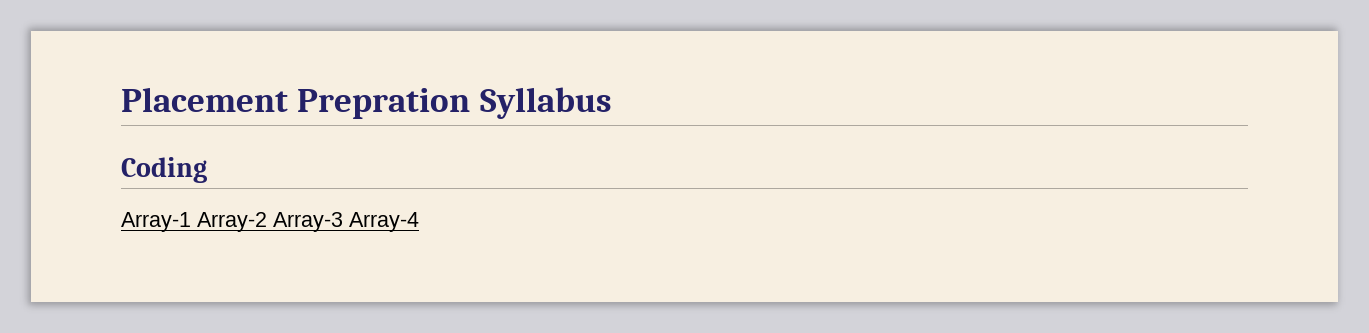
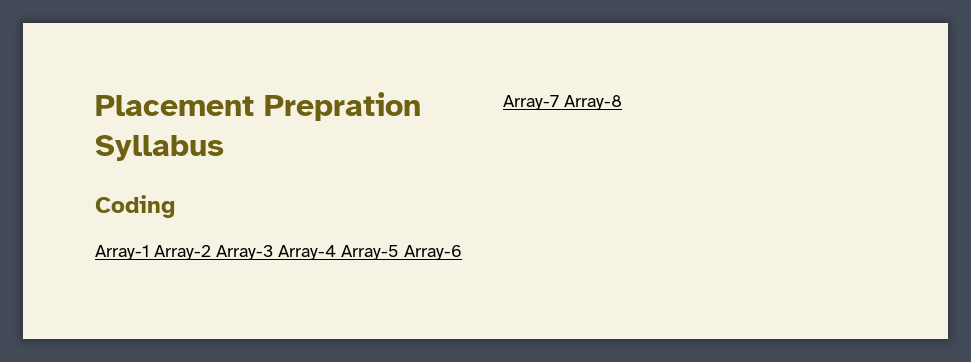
- Array-1 Array-2 Array-3 Array-4
+ Array-1 Array-2 Array-3 Array-4 Array-5 Array-6 Array-7 Array-8

